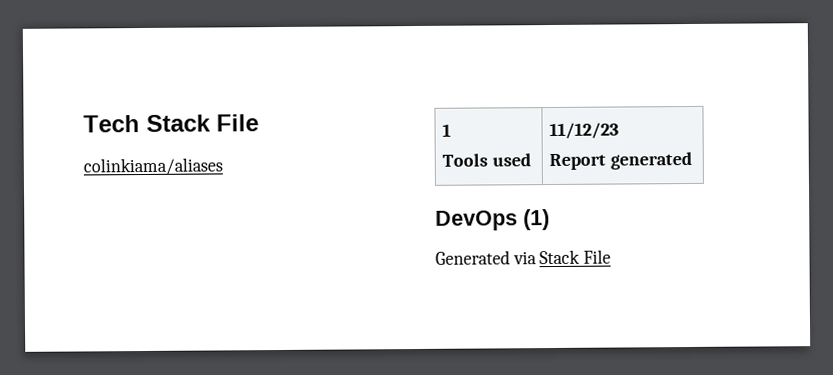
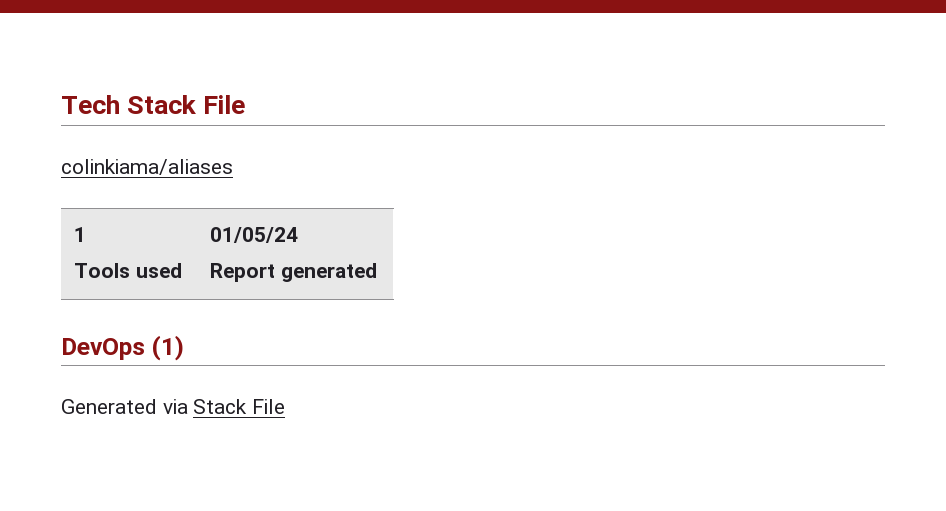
  colinkiama/aliases
  1
- Tools used | 11/12/23
+ Tools used | 01/05/24

